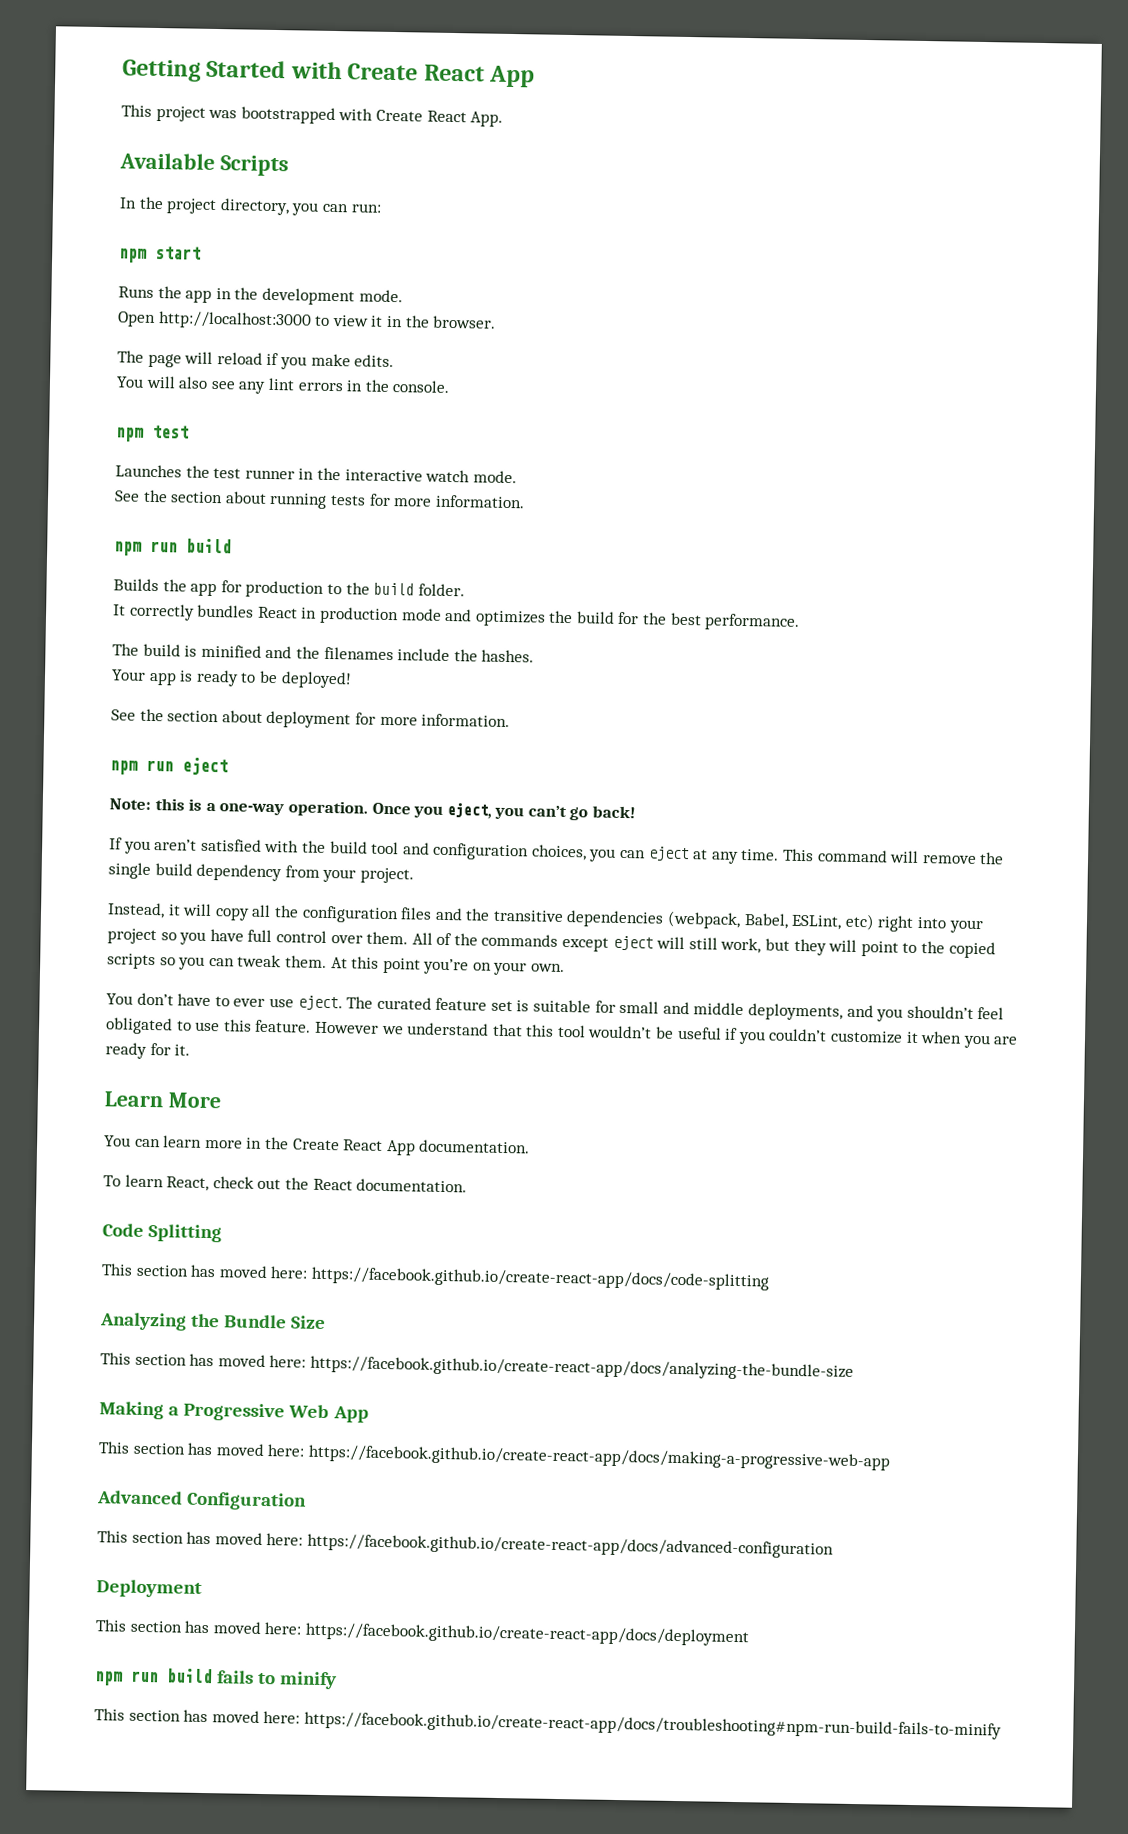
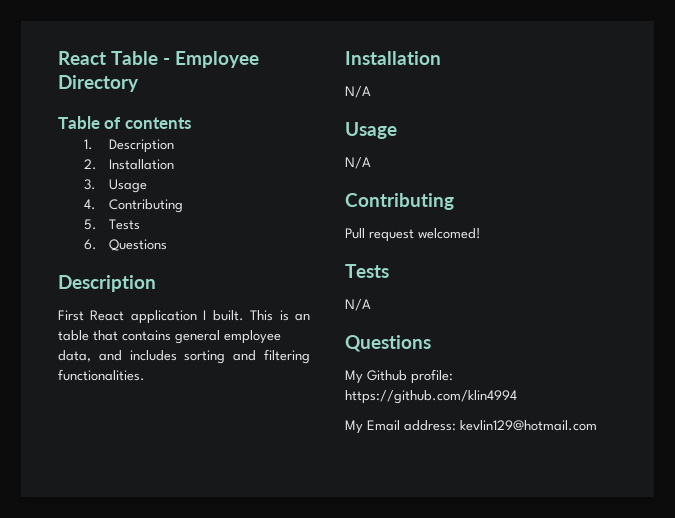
- Getting Started with Create React App
- This project was bootstrapped with Create React App.
- Available Scripts
- In the project directory, you can run:
- npm start
- Runs the app in the development mode.
- Open http://localhost:3000 to view it in the browser.
- The page will reload if you make edits.
- You will also see any lint errors in the console.
- npm test
- Launches the test runner in the interactive watch mode.
- See the section about running tests for more information.
- npm run build
- Builds the app for production to the build folder.
- It correctly bundles React in production mode and optimizes the build for the best performance.
- The build is minified and the filenames include the hashes.
- Your app is ready to be deployed!
- See the section about deployment for more information.
- npm run eject
- Note: this is a one-way operation. Once you eject, you can’t go back!
- If you aren’t satisfied with the build tool and configuration choices, you can eject at any time. This command will remove the single build dependency from your project.
- Instead, it will copy all the configuration files and the transitive dependencies (webpack, Babel, ESLint, etc) right into your project so you have full control over them. All of the commands except eject will still work, but they will point to the copied scripts so you can tweak them. At this point you’re on your own.
- You don’t have to ever use eject. The curated feature set is suitable for small and middle deployments, and you shouldn’t feel obligated to use this feature. However we understand that this tool wouldn’t be useful if you couldn’t customize it when you are ready for it.
- Learn More
- You can learn more in the Create React App documentation.
- To learn React, check out the React documentation.
- Code Splitting
- This section has moved here: https://facebook.github.io/create-react-app/docs/code-splitting
- Analyzing the Bundle Size
- This section has moved here: https://facebook.github.io/create-react-app/docs/analyzing-the-bundle-size
- Making a Progressive Web App
- This section has moved here: https://facebook.github.io/create-react-app/docs/making-a-progressive-web-app
- Advanced Configuration
- This section has moved here: https://facebook.github.io/create-react-app/docs/advanced-configuration
- Deployment
- This section has moved here: https://facebook.github.io/create-react-app/docs/deployment
- npm run build fails to minify
- This section has moved here: https://facebook.github.io/create-react-app/docs/troubleshooting#npm-run-build-fails-to-minify
+ React Table - Employee Directory
+ Table of contents
+ 1. Description
+ 2. Installation
+ 3. Usage
+ 4. Contributing
+ 5. Tests
+ 6. Questions
+ Description
+ First React application I built. This is an table that contains general employee data, and includes sorting and filtering functionalities.
+ Installation
+ N/A
+ Usage
+ N/A
+ Contributing
+ Pull request welcomed!
+ Tests
+ N/A
+ Questions
+ My Github profile: https://github.com/klin4994
+ My Email address: kevlin129@hotmail.com

